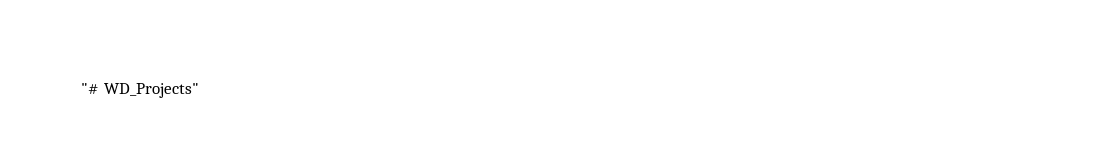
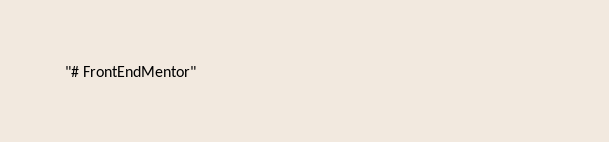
- "# WD_Projects"
+ "# FrontEndMentor"

